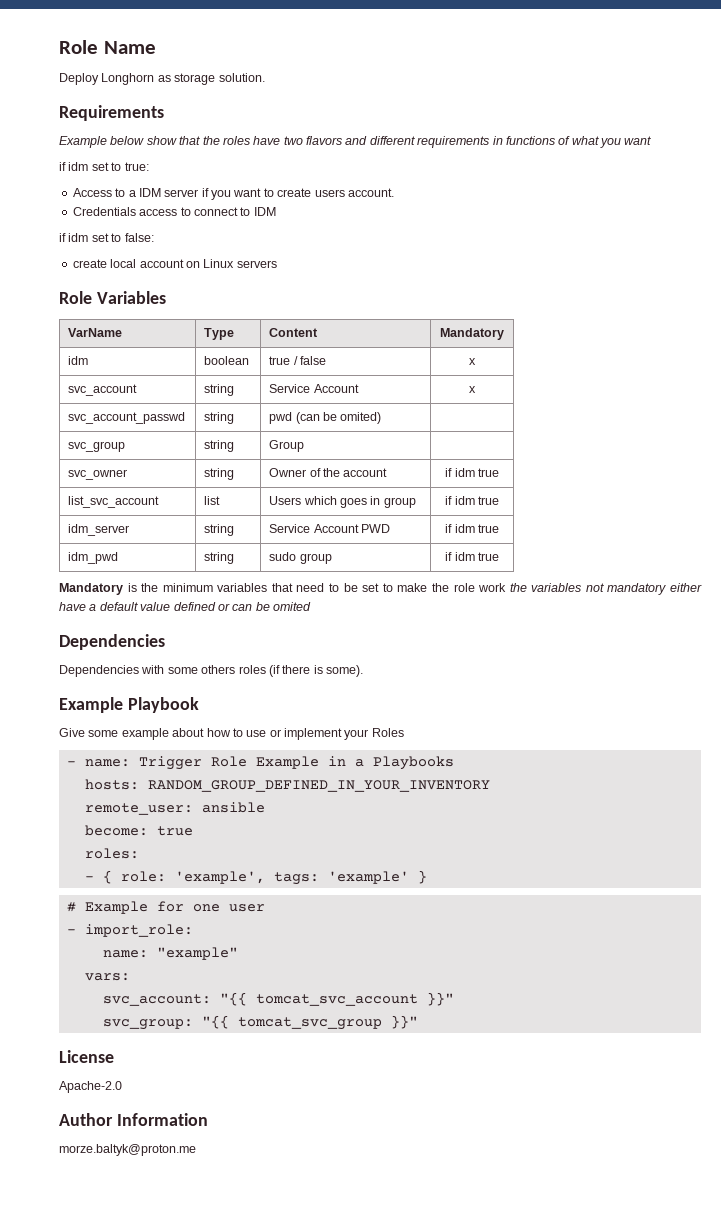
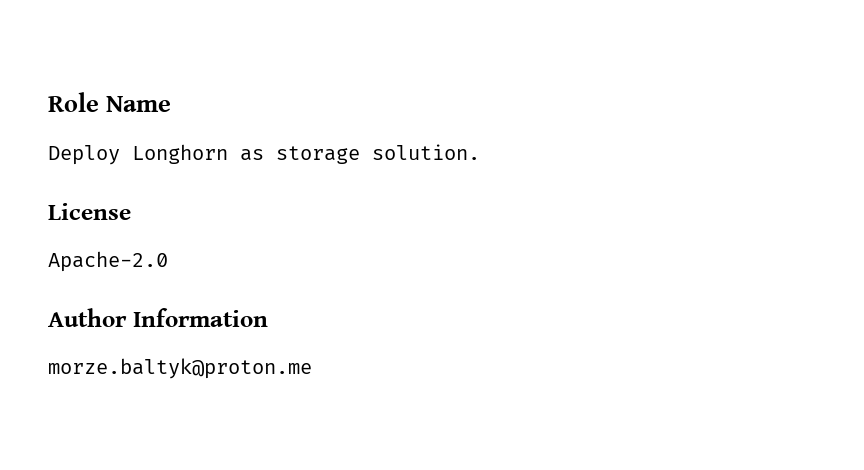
- Requirements
- Example below show that the roles have two flavors and different requirements in functions of what you want
- if idm set to true:
- Access to a IDM server if you want to create users account.
- Credentials access to connect to IDM
- if idm set to false:
- create local account on Linux servers
- Role Variables
- VarName | Type | Content | Mandatory
- idm | boolean | true / false | x
- svc_account | string | Service Account | x
- svc_account_passwd | string | pwd (can be omited) |
- svc_group | string | Group |
- svc_owner | string | Owner of the account | if idm true
- list_svc_account | list | Users which goes in group | if idm true
- idm_server | string | Service Account PWD | if idm true
- idm_pwd | string | sudo group | if idm true
- Mandatory is the minimum variables that need to be set to make the role work the variables not mandatory either have a default value defined or can be omited
- Dependencies
- Dependencies with some others roles (if there is some).
- Example Playbook
- Give some example about how to use or implement your Roles
- - name: Trigger Role Example in a Playbooks
- hosts: RANDOM_GROUP_DEFINED_IN_YOUR_INVENTORY
- remote_user: ansible
- become: true
- roles:
- - { role: 'example', tags: 'example' }
- # Example for one user
- - import_role:
- name: "example"
- vars:
- svc_account: "{{ tomcat_svc_account }}"
- svc_group: "{{ tomcat_svc_group }}"

